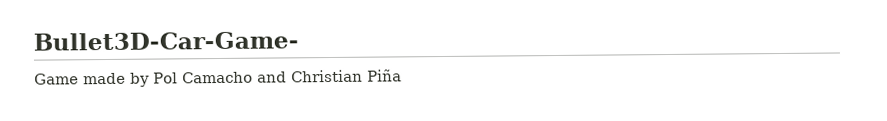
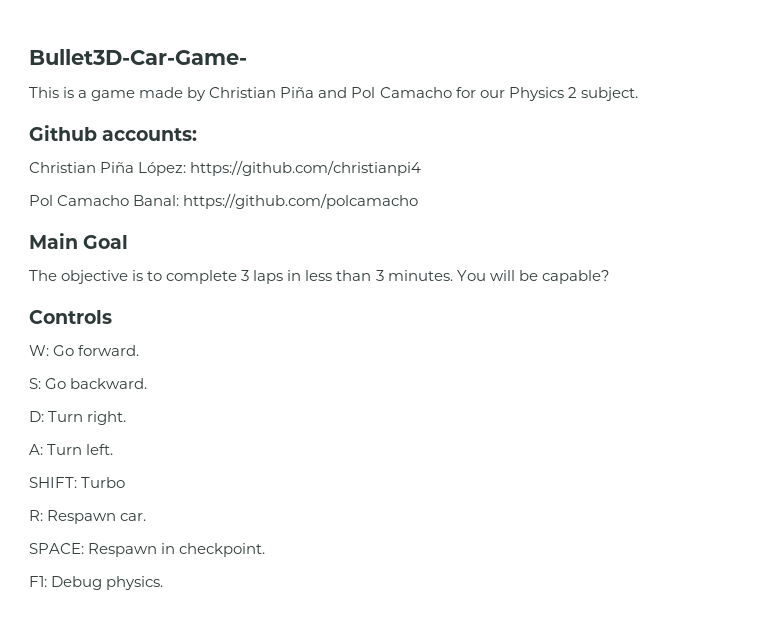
- Game made by Pol Camacho and Christian Piña
+ This is a game made by Christian Piña and Pol Camacho for our Physics 2 subject.
+ Github accounts:
+ Christian Piña López: https://github.com/christianpi4
+ Pol Camacho Banal: https://github.com/polcamacho
+ Main Goal
+ The objective is to complete 3 laps in less than 3 minutes. You will be capable?
+ Controls
+ W: Go forward.
+ S: Go backward.
+ D: Turn right.
+ A: Turn left.
+ SHIFT: Turbo
+ R: Respawn car.
+ SPACE: Respawn in checkpoint.
+ F1: Debug physics.

